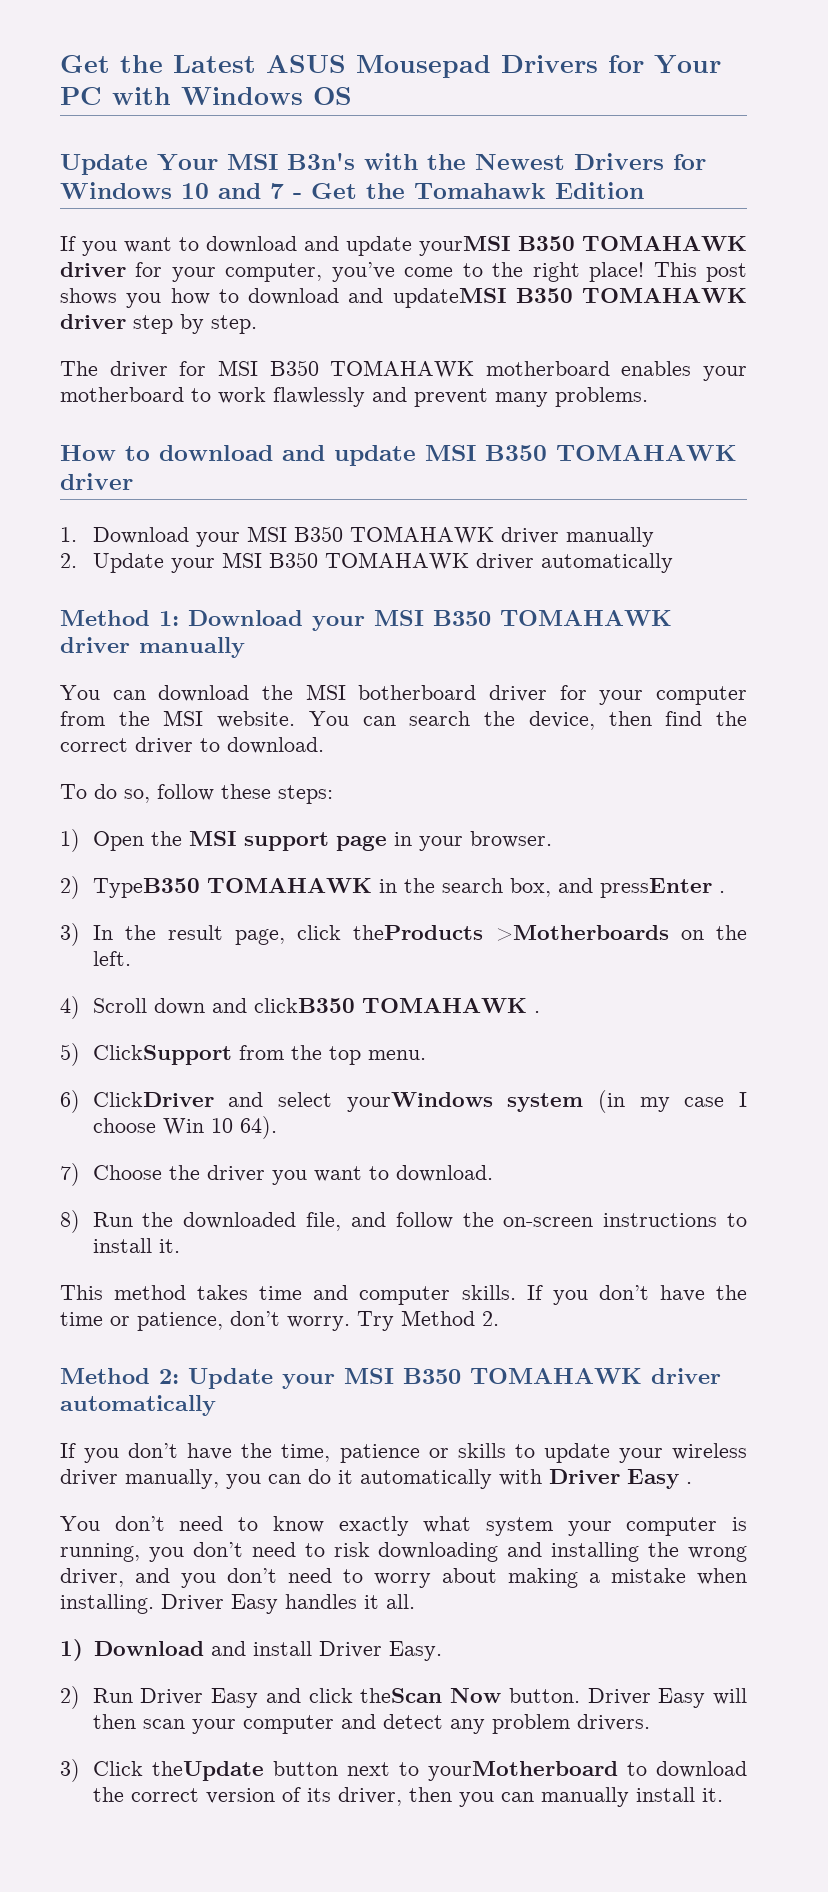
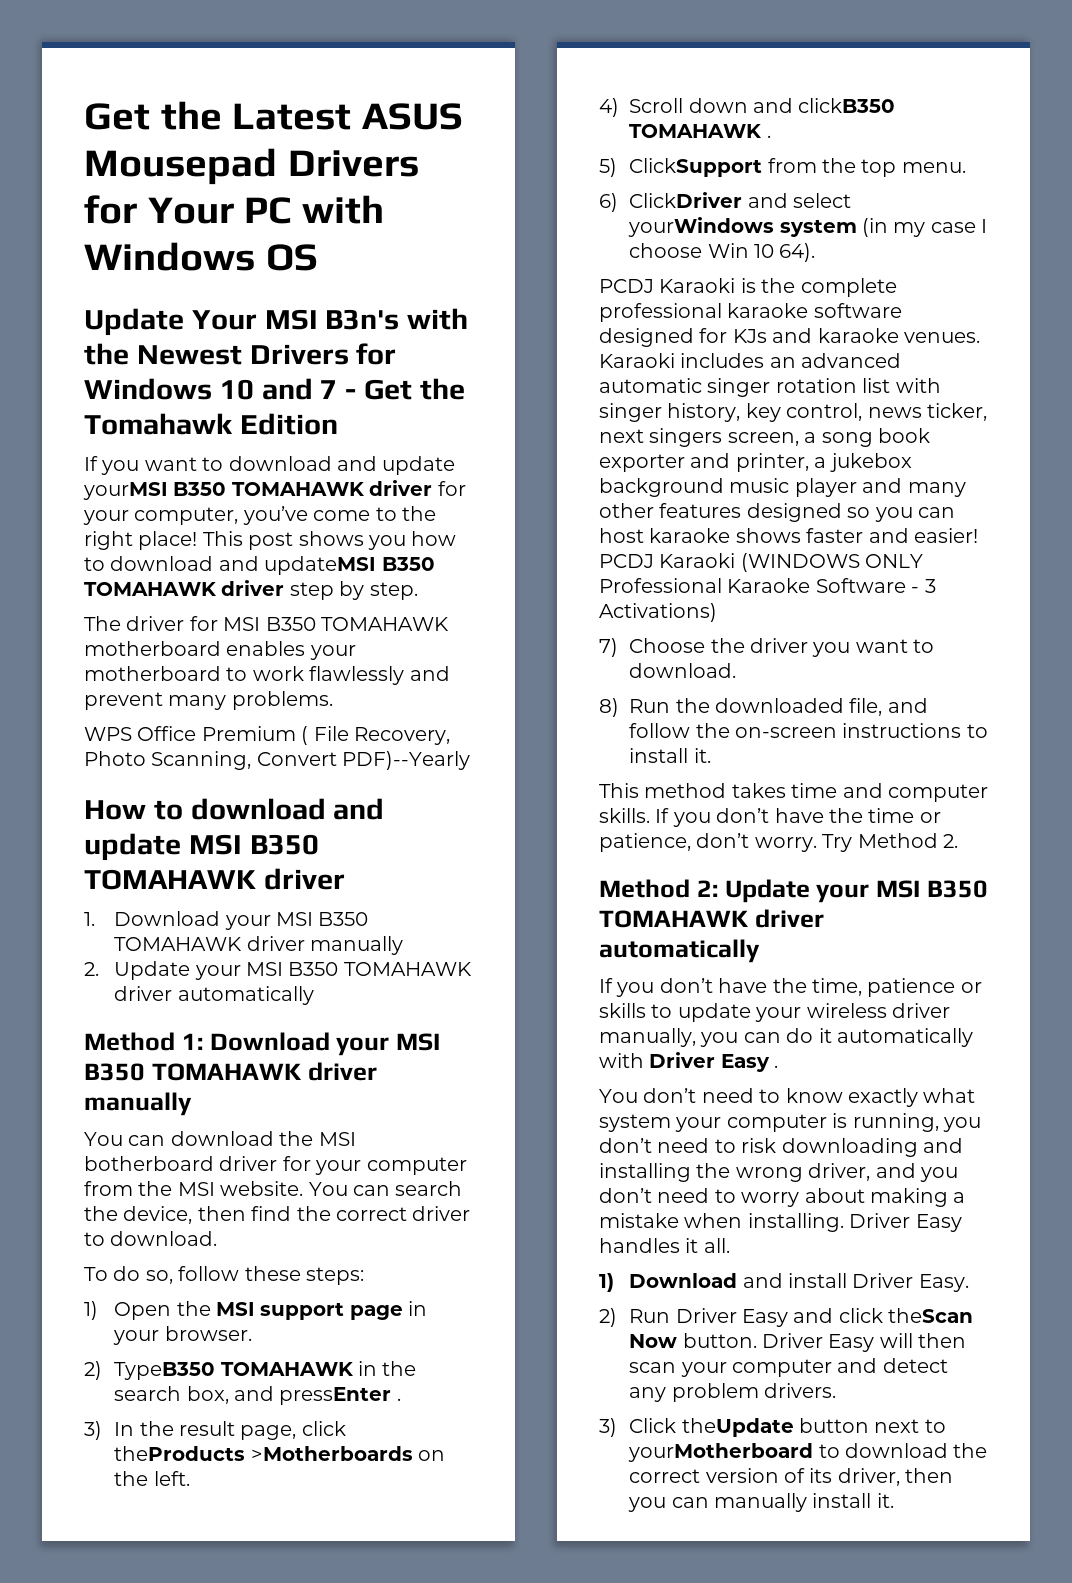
+ WPS Office Premium ( File Recovery, Photo Scanning, Convert PDF)--Yearly
+ PCDJ Karaoki is the complete professional karaoke software designed for KJs and karaoke venues. Karaoki includes an advanced automatic singer rotation list with singer history, key control, news ticker, next singers screen, a song book exporter and printer, a jukebox background music player and many other features designed so you can host karaoke shows faster and easier! PCDJ Karaoki (WINDOWS ONLY Professional Karaoke Software - 3 Activations)

